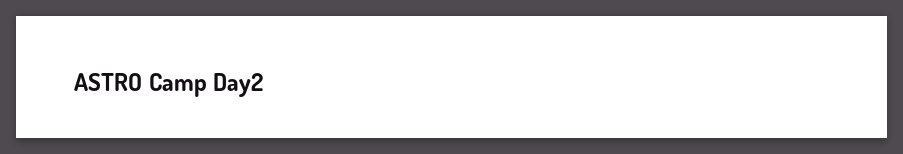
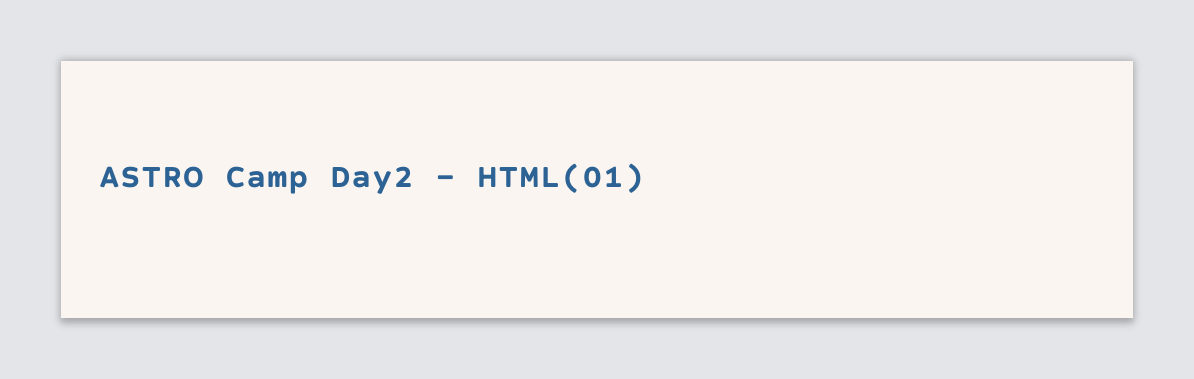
- ASTRO Camp Day2
+ ASTRO Camp Day2 - HTML(01)

